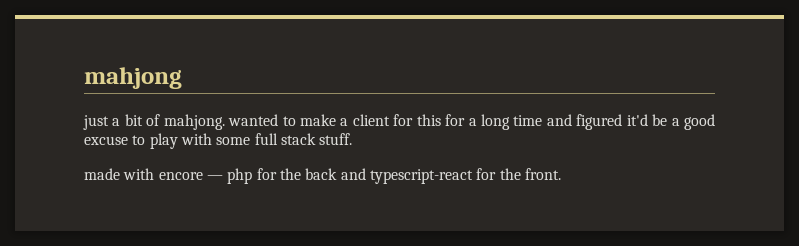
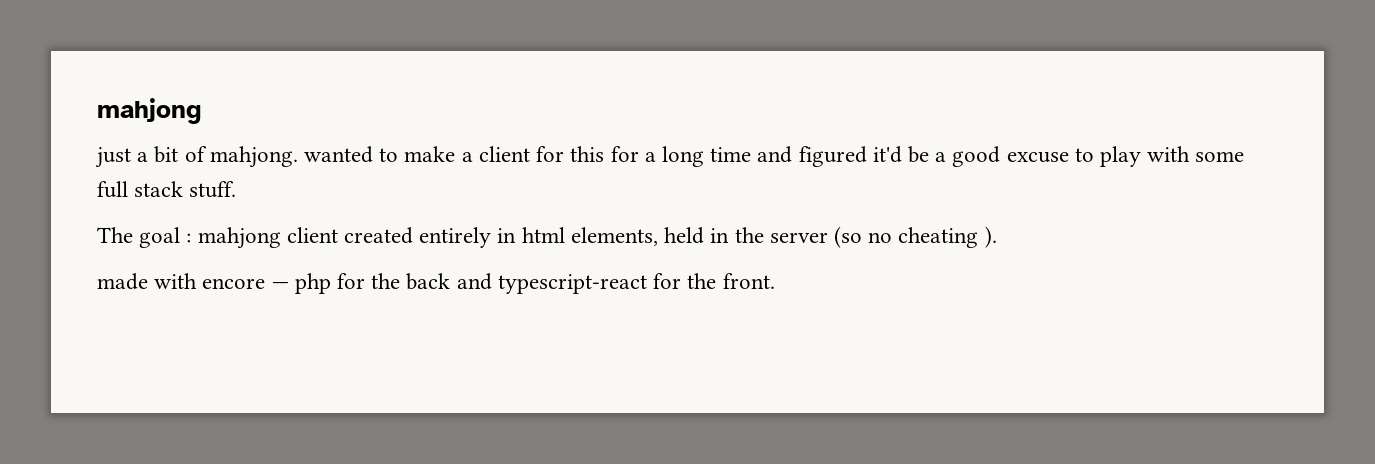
+ The goal : mahjong client created entirely in html elements, held in the server (so no cheating ).

